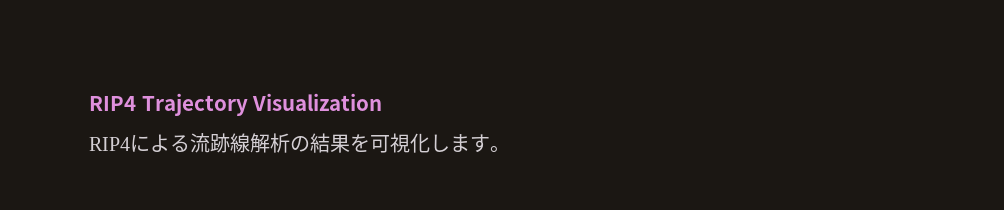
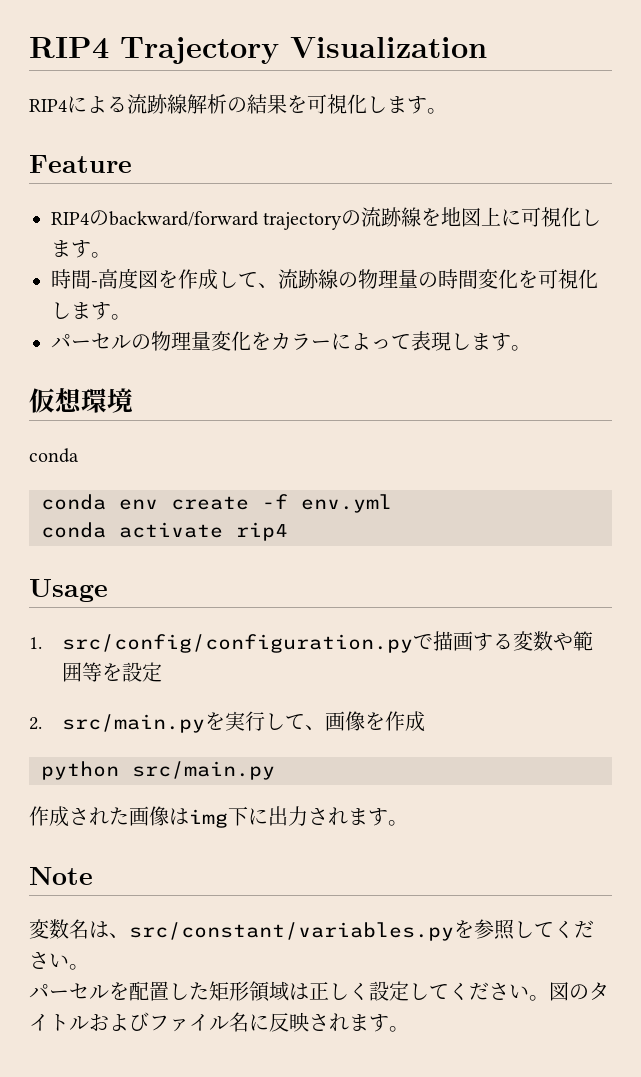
+ Feature
+ RIP4のbackward/forward trajectoryの流跡線を地図上に可視化します。
+ 時間-高度図を作成して、流跡線の物理量の時間変化を可視化します。
+ パーセルの物理量変化をカラーによって表現します。
+ 仮想環境
+ conda
+ conda env create -f env.yml
+ conda activate rip4
+ Usage
+ 1. src/config/configuration.pyで描画する変数や範囲等を設定
+ 2. src/main.pyを実行して、画像を作成
+ python src/main.py
+ 作成された画像はimg下に出力されます。
+ Note
+ 変数名は、src/constant/variables.pyを参照してください。
+ パーセルを配置した矩形領域は正しく設定してください。図のタイトルおよびファイル名に反映されます。

